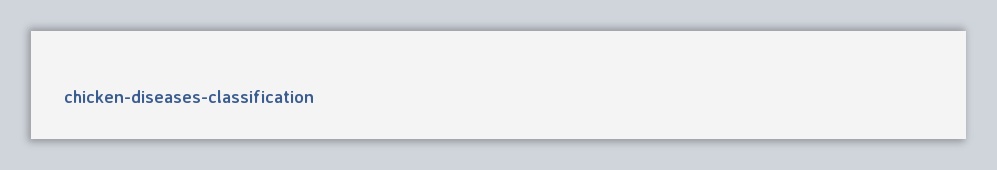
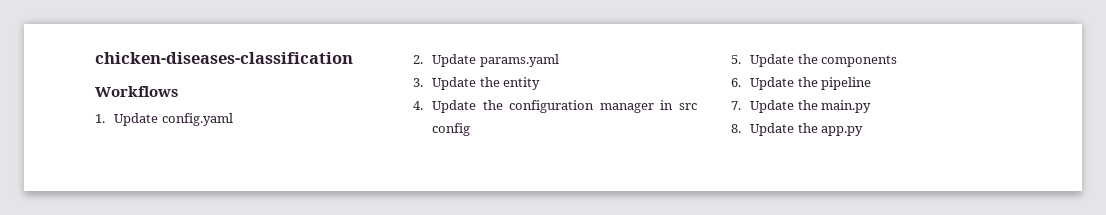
+ Workflows
+ 1. Update config.yaml
+ 2. Update params.yaml
+ 3. Update the entity
+ 4. Update the configuration manager in src config
+ 5. Update the components
+ 6. Update the pipeline
+ 7. Update the main.py
+ 8. Update the app.py

